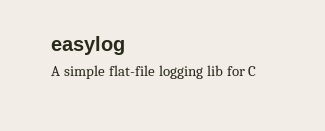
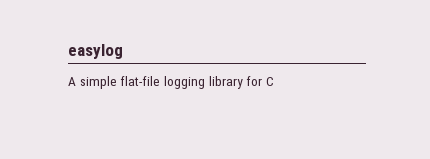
- A simple flat-file logging lib for C
+ A simple flat-file logging library for C

